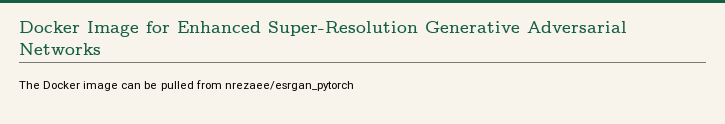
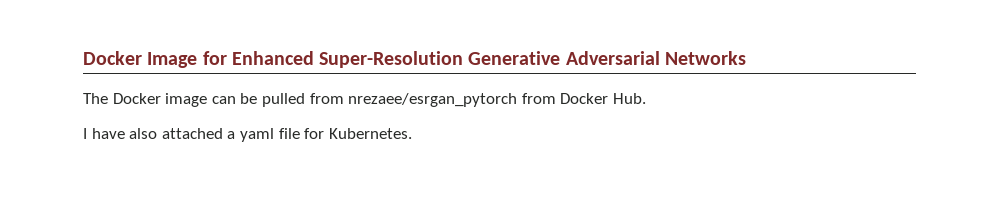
- The Docker image can be pulled from nrezaee/esrgan_pytorch
+ The Docker image can be pulled from nrezaee/esrgan_pytorch from Docker Hub.
+ I have also attached a yaml file for Kubernetes.

